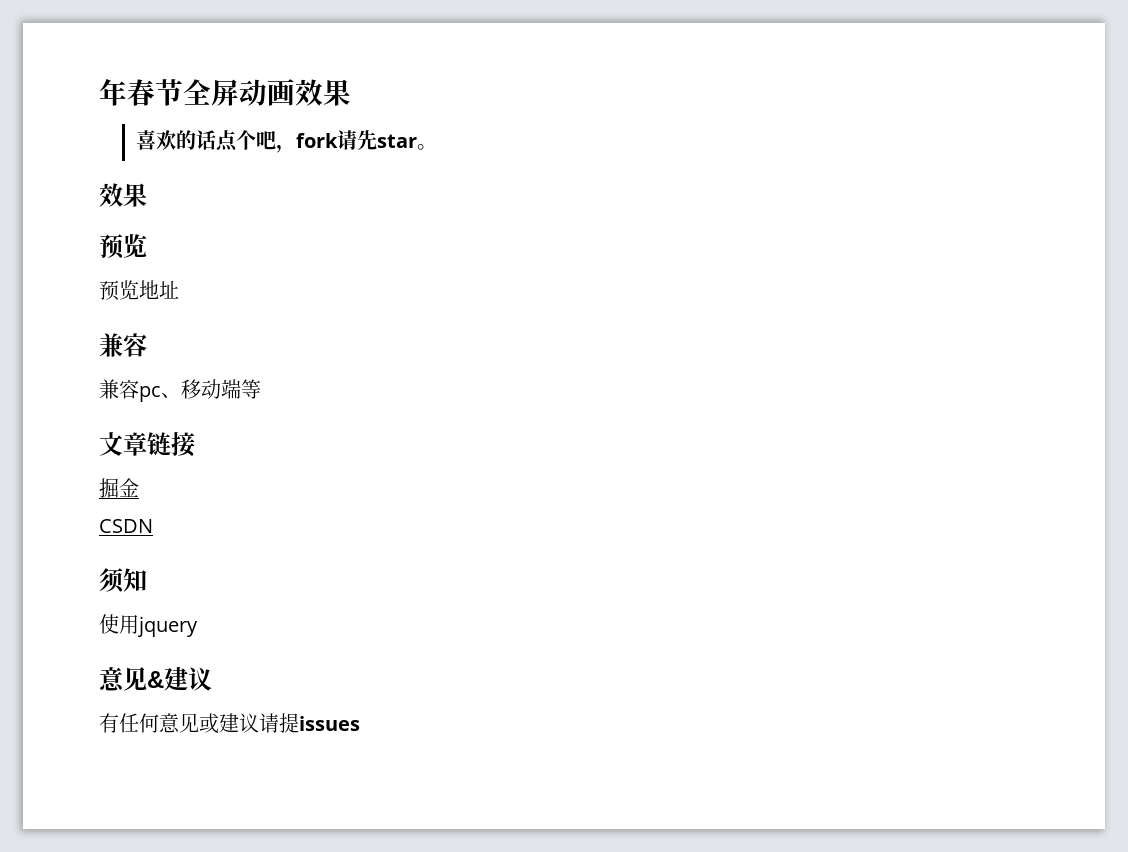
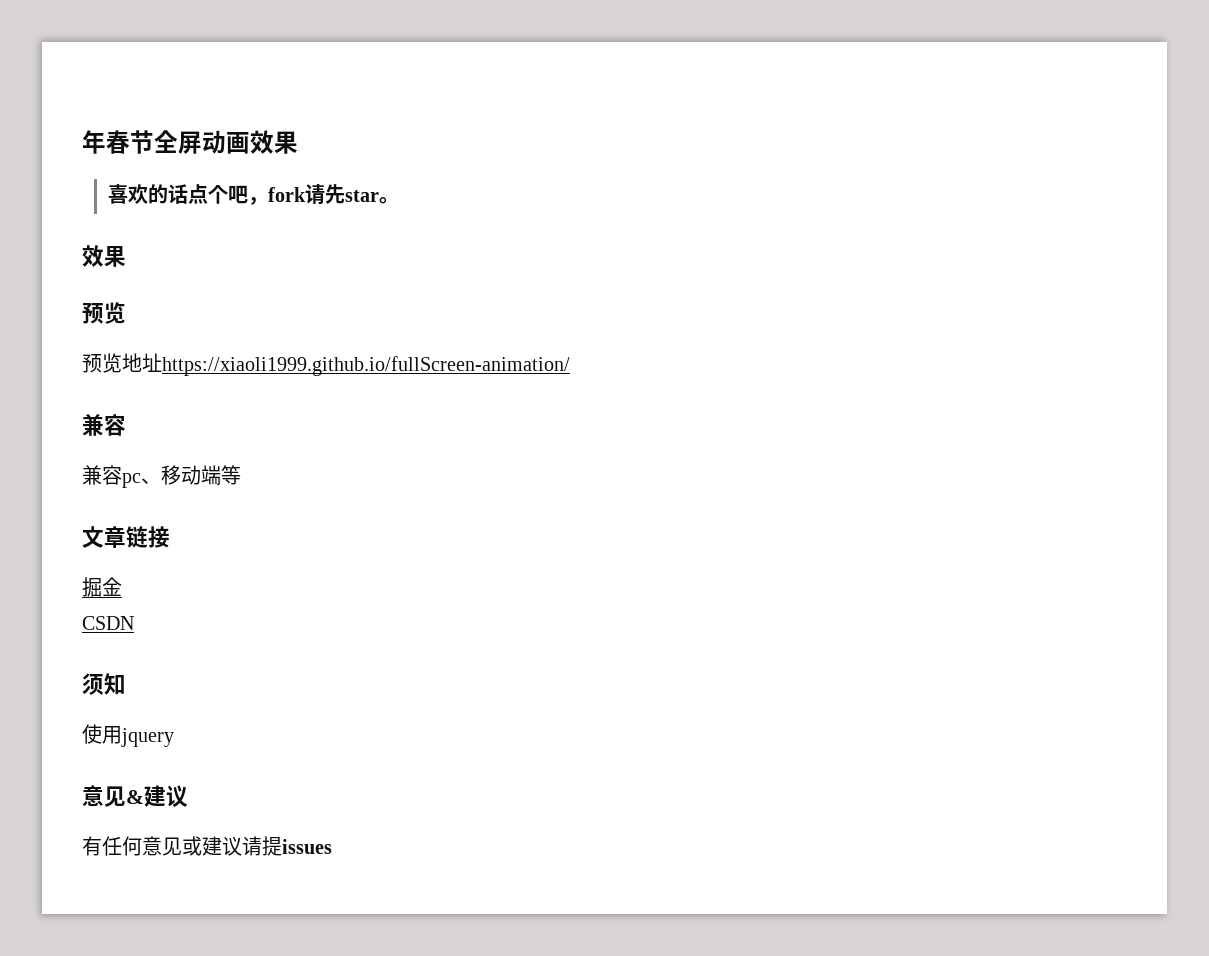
- 预览地址
+ 预览地址https://xiaoli1999.github.io/fullScreen-animation/

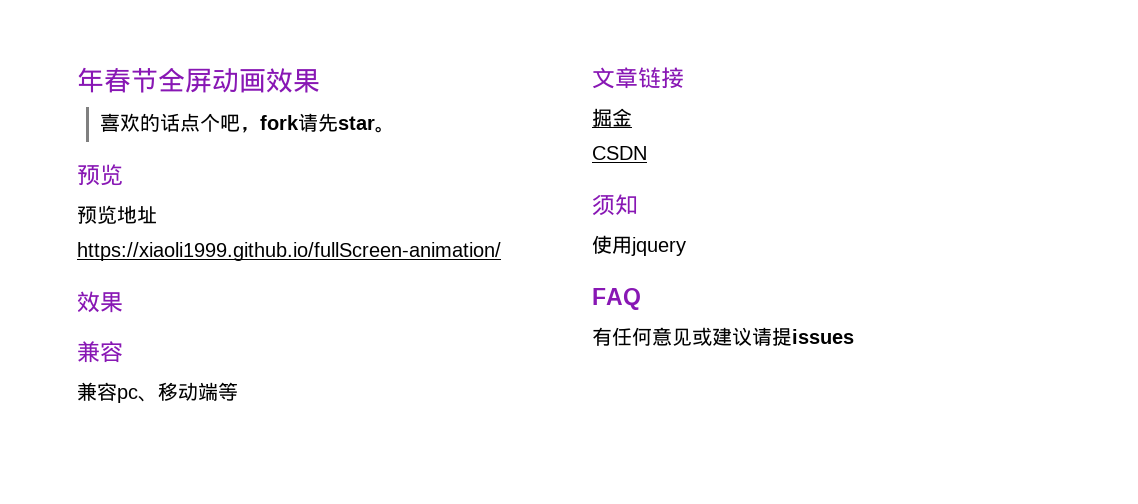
  喜欢的话点个吧，fork请先star。
- 效果
  预览地址https://xiaoli1999.github.io/fullScreen-animation/
+ 效果
- 意见&建议
+ FAQ

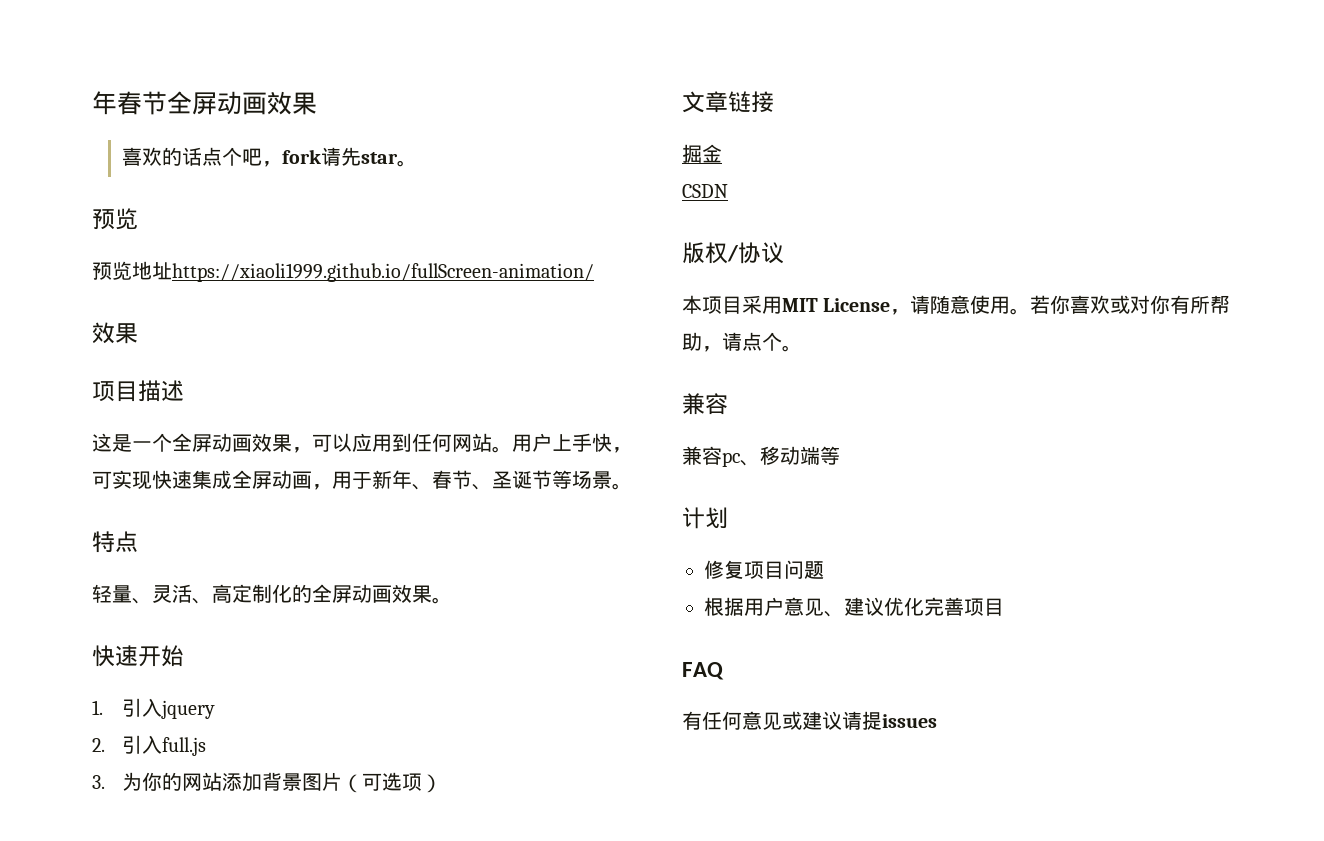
+ 项目描述
+ 这是一个全屏动画效果，可以应用到任何网站。用户上手快，可实现快速集成全屏动画，用于新年、春节、圣诞节等场景。
+ 特点
+ 轻量、灵活、高定制化的全屏动画效果。
+ 快速开始
+ 1.引入jquery
+ 2.引入full.js
+ 3.为你的网站添加背景图片（可选项）
+ 文章链接
+ 掘金
+ CSDN
+ 版权/协议
+ 本项目采用MIT License，请随意使用。若你喜欢或对你有所帮助，请点个。
- 文章链接
- 掘金
- CSDN
- 须知
- 使用jquery
+ 计划
+ 修复项目问题
+ 根据用户意见、建议优化完善项目

